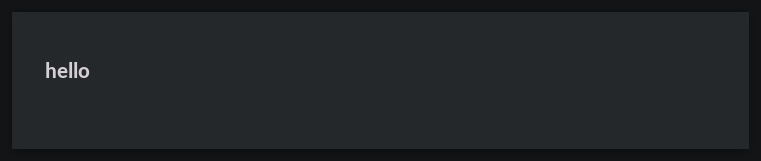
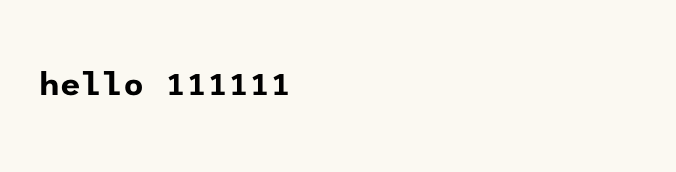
- hello
+ hello 111111

